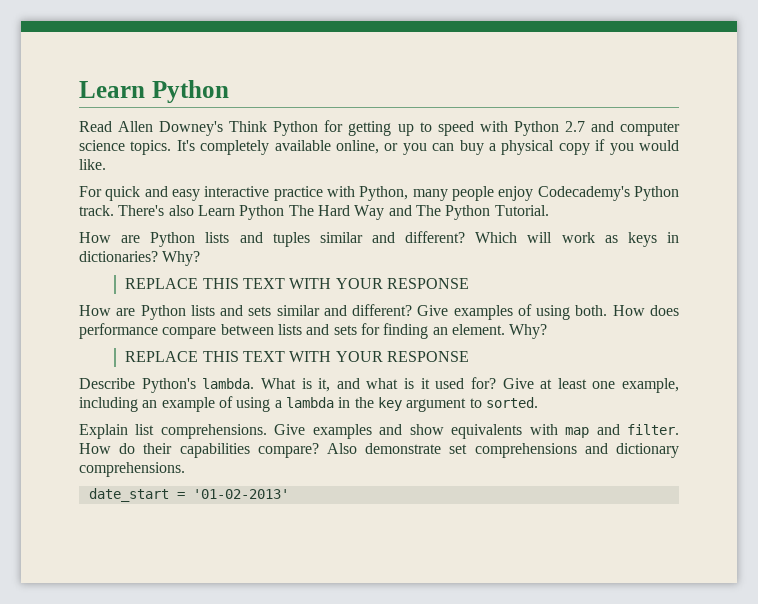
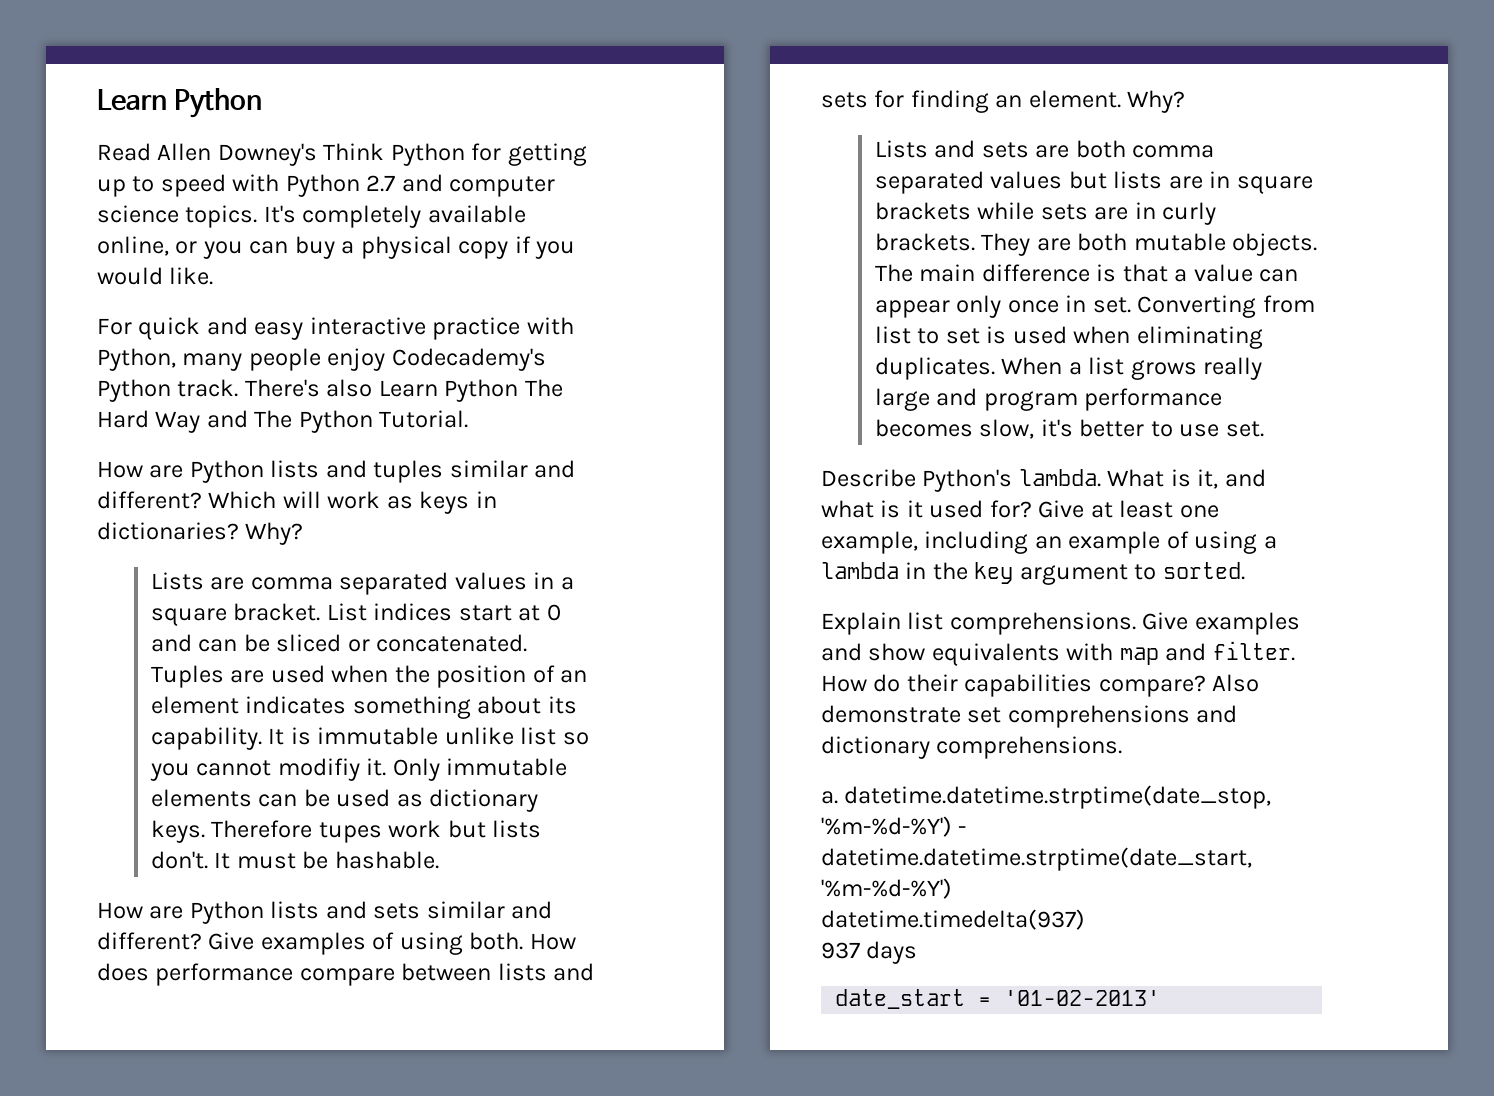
  Which will work as keys in dictionaries? Why?
- REPLACE THIS TEXT WITH YOUR RESPONSE
+ Lists are comma separated values in a square bracket. List indices start at 0 and can be sliced or concatenated. Tuples are used when the position of an element indicates something about its capability. It is immutable unlike list so you cannot modifiy it. Only immutable elements can be used as dictionary keys. Therefore tupes work but lists don't. It must be hashable.
  How does performance compare between lists and sets for finding an element. Why?
- REPLACE THIS TEXT WITH YOUR RESPONSE
+ Lists and sets are both comma separated values but lists are in square brackets while sets are in curly brackets. They are both mutable objects. The main difference is that a value can appear only once in set. Converting from list to set is used when eliminating duplicates. When a list grows really large and program performance becomes slow, it's better to use set.
+ a. datetime.datetime.strptime(date_stop, '%m-%d-%Y') - datetime.datetime.strptime(date_start, '%m-%d-%Y')
+ datetime.timedelta(937)
+ 937 days

